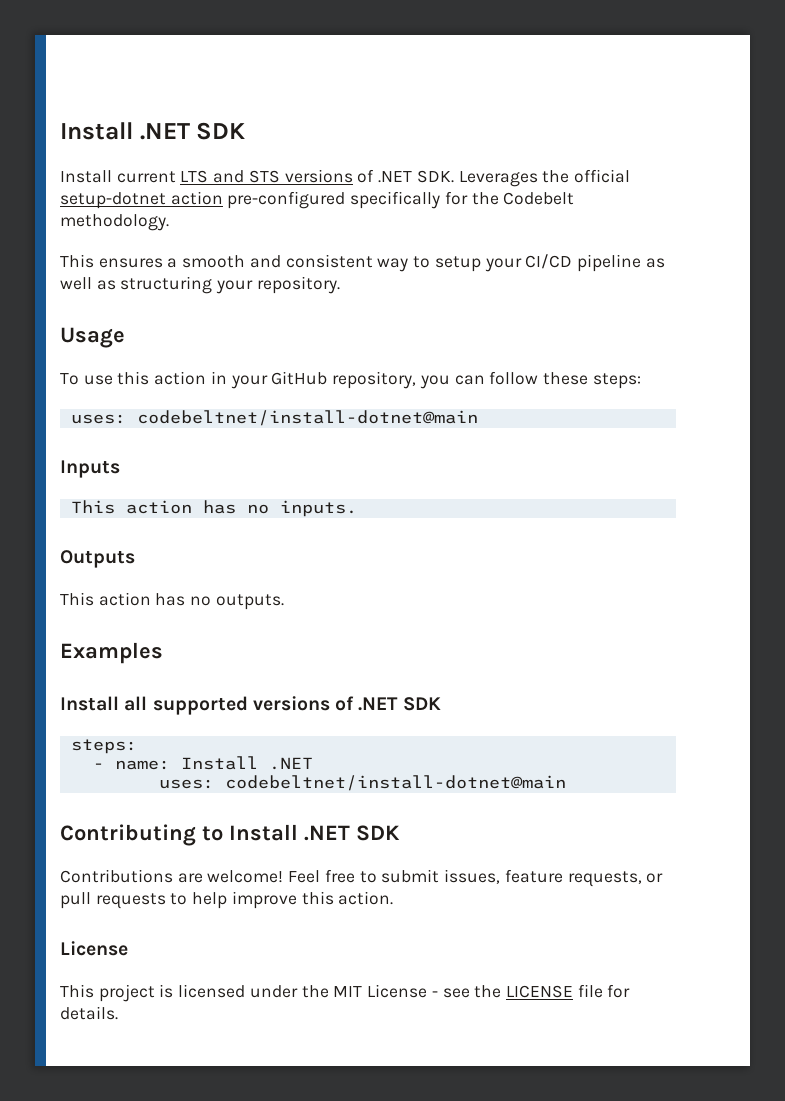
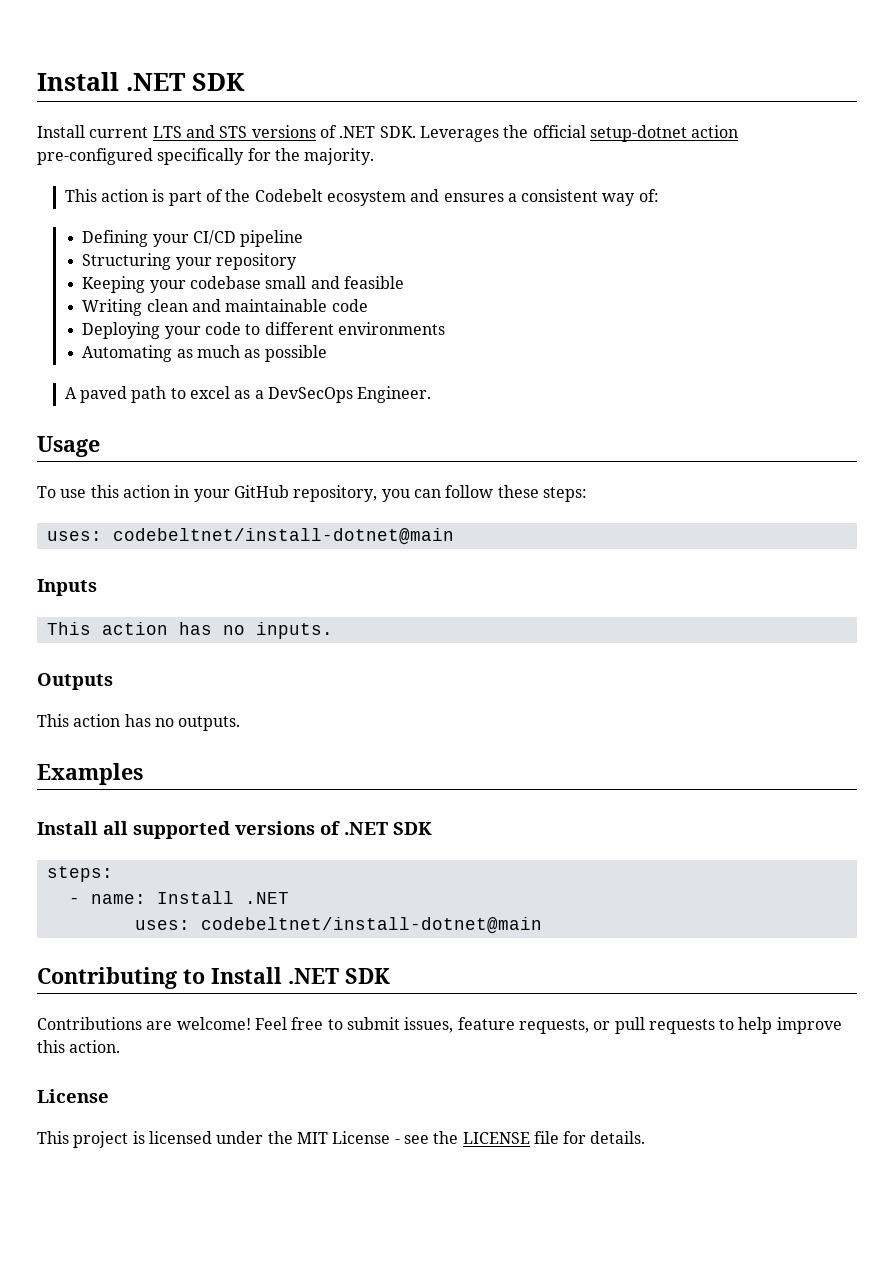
- Install current LTS and STS versions of .NET SDK. Leverages the official setup-dotnet action pre-configured specifically for the Codebelt methodology.
- This ensures a smooth and consistent way to setup your CI/CD pipeline as well as structuring your repository.
+ Install current LTS and STS versions of .NET SDK. Leverages the official setup-dotnet action pre-configured specifically for the majority.
+ This action is part of the Codebelt ecosystem and ensures a consistent way of:
+ Defining your CI/CD pipeline
+ Structuring your repository
+ Keeping your codebase small and feasible
+ Writing clean and maintainable code
+ Deploying your code to different environments
+ Automating as much as possible
+ A paved path to excel as a DevSecOps Engineer.

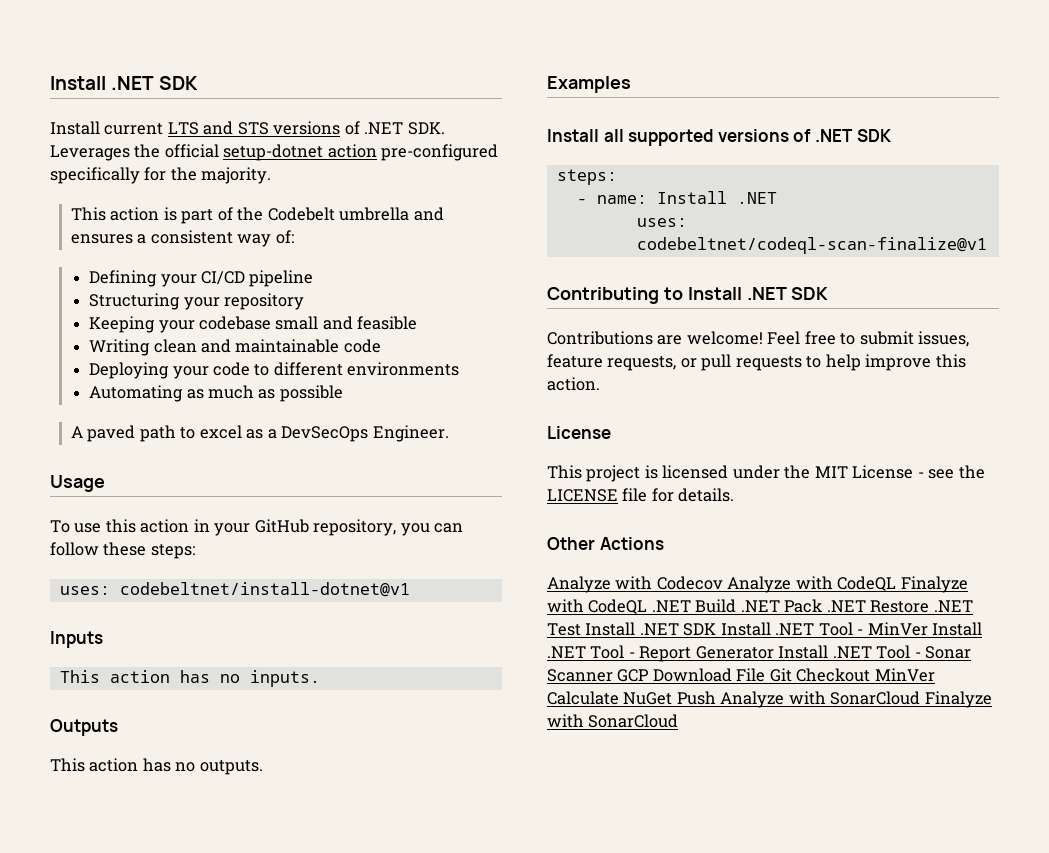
- This action is part of the Codebelt ecosystem and ensures a consistent way of:
+ This action is part of the Codebelt umbrella and ensures a consistent way of:
  To use this action in your GitHub repository, you can follow these steps:
- uses: codebeltnet/install-dotnet@main
+ uses: codebeltnet/install-dotnet@v1
  - name: Install .NET
- uses: codebeltnet/install-dotnet@main
+ uses: codebeltnet/codeql-scan-finalize@v1
+ Other Actions
+ Analyze with Codecov Analyze with CodeQL Finalyze with CodeQL .NET Build .NET Pack .NET Restore .NET Test Install .NET SDK Install .NET Tool - MinVer Install .NET Tool - Report Generator Install .NET Tool - Sonar Scanner GCP Download File Git Checkout MinVer Calculate NuGet Push Analyze with SonarCloud Finalyze with SonarCloud

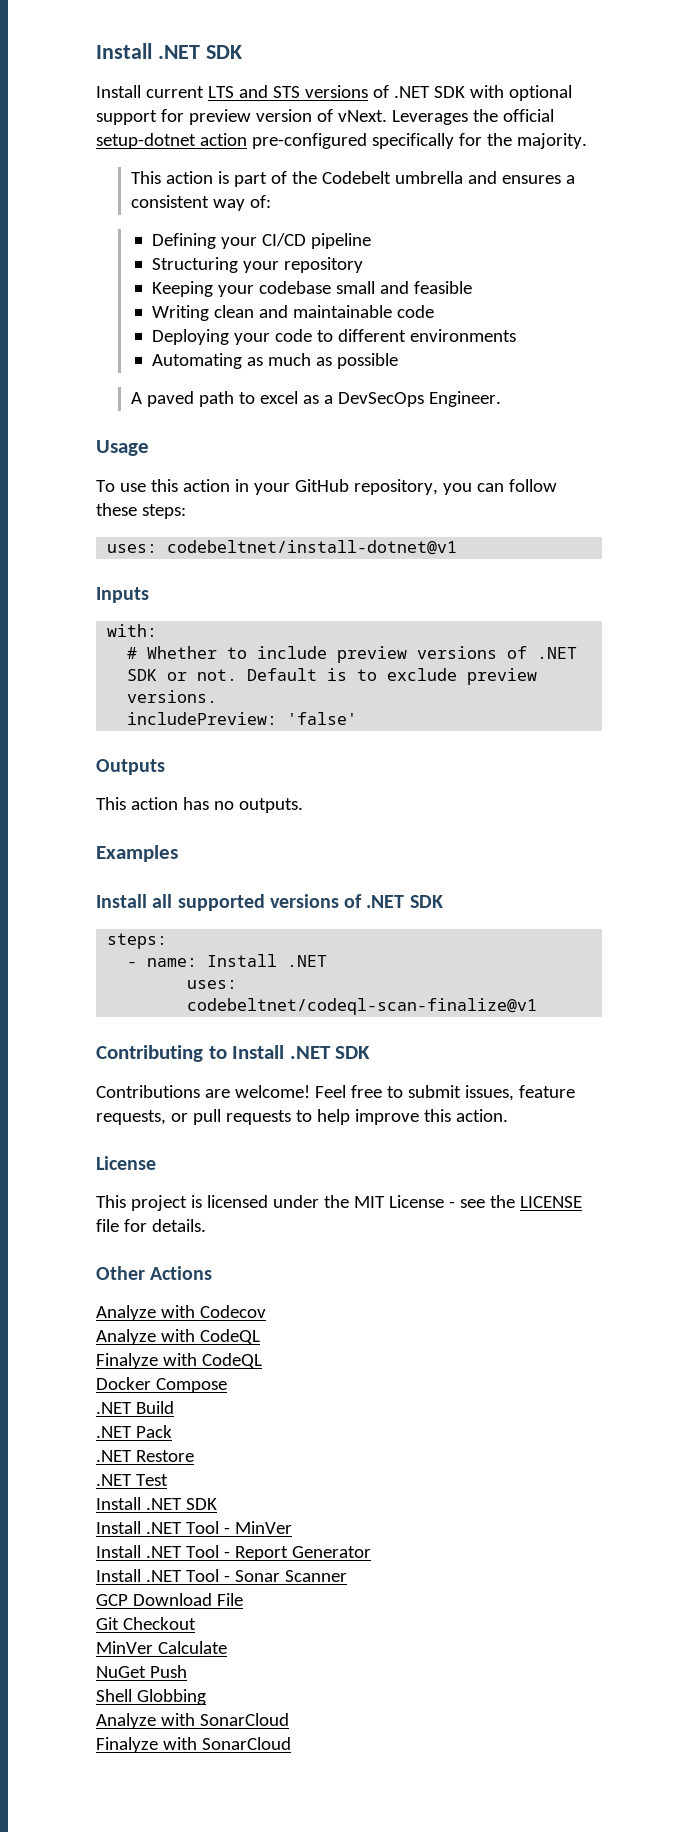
- Install current LTS and STS versions of .NET SDK. Leverages the official setup-dotnet action pre-configured specifically for the majority.
+ Install current LTS and STS versions of .NET SDK with optional support for preview version of vNext. Leverages the official setup-dotnet action pre-configured specifically for the majority.
- This action has no inputs.
+ with:
+ # Whether to include preview versions of .NET SDK or not. Default is to exclude preview versions.
+ includePreview: 'false'
- Analyze with Codecov Analyze with CodeQL Finalyze with CodeQL .NET Build .NET Pack .NET Restore .NET Test Install .NET SDK Install .NET Tool - MinVer Install .NET Tool - Report Generator Install .NET Tool - Sonar Scanner GCP Download File Git Checkout MinVer Calculate NuGet Push Analyze with SonarCloud Finalyze with SonarCloud
+ Analyze with Codecov
+ Analyze with CodeQL
+ Finalyze with CodeQL
+ Docker Compose
+ .NET Build
+ .NET Pack
+ .NET Restore
+ .NET Test
+ Install .NET SDK
+ Install .NET Tool - MinVer
+ Install .NET Tool - Report Generator
+ Install .NET Tool - Sonar Scanner
+ GCP Download File
+ Git Checkout
+ MinVer Calculate
+ NuGet Push
+ Shell Globbing
+ Analyze with SonarCloud
+ Finalyze with SonarCloud

